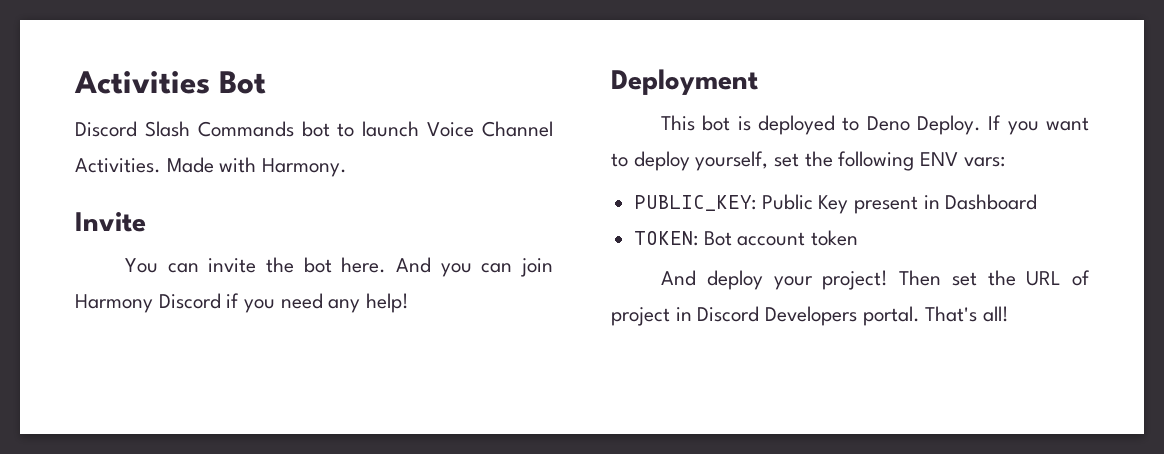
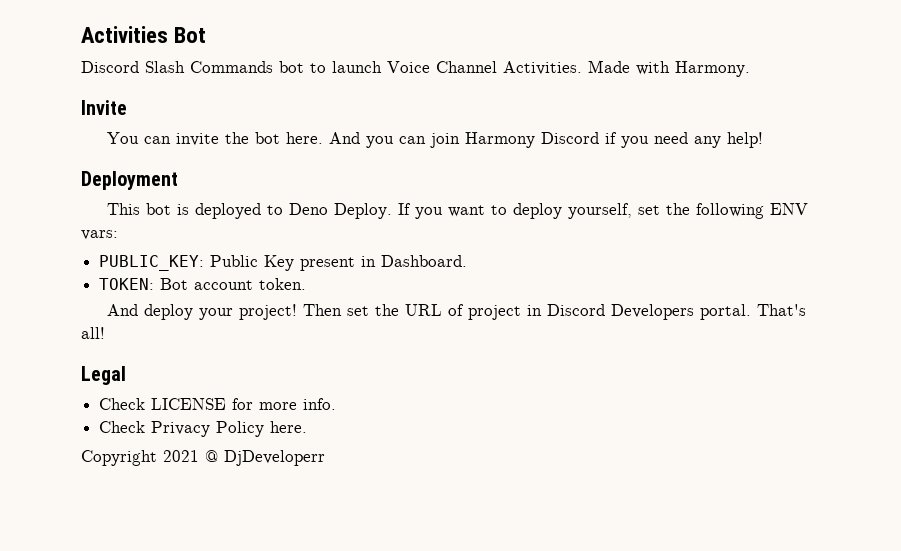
- PUBLIC_KEY: Public Key present in Dashboard
+ PUBLIC_KEY: Public Key present in Dashboard.
- TOKEN: Bot account token
+ TOKEN: Bot account token.
+ Legal
+ Check LICENSE for more info.
+ Check Privacy Policy here.
+ Copyright 2021 @ DjDeveloperr

